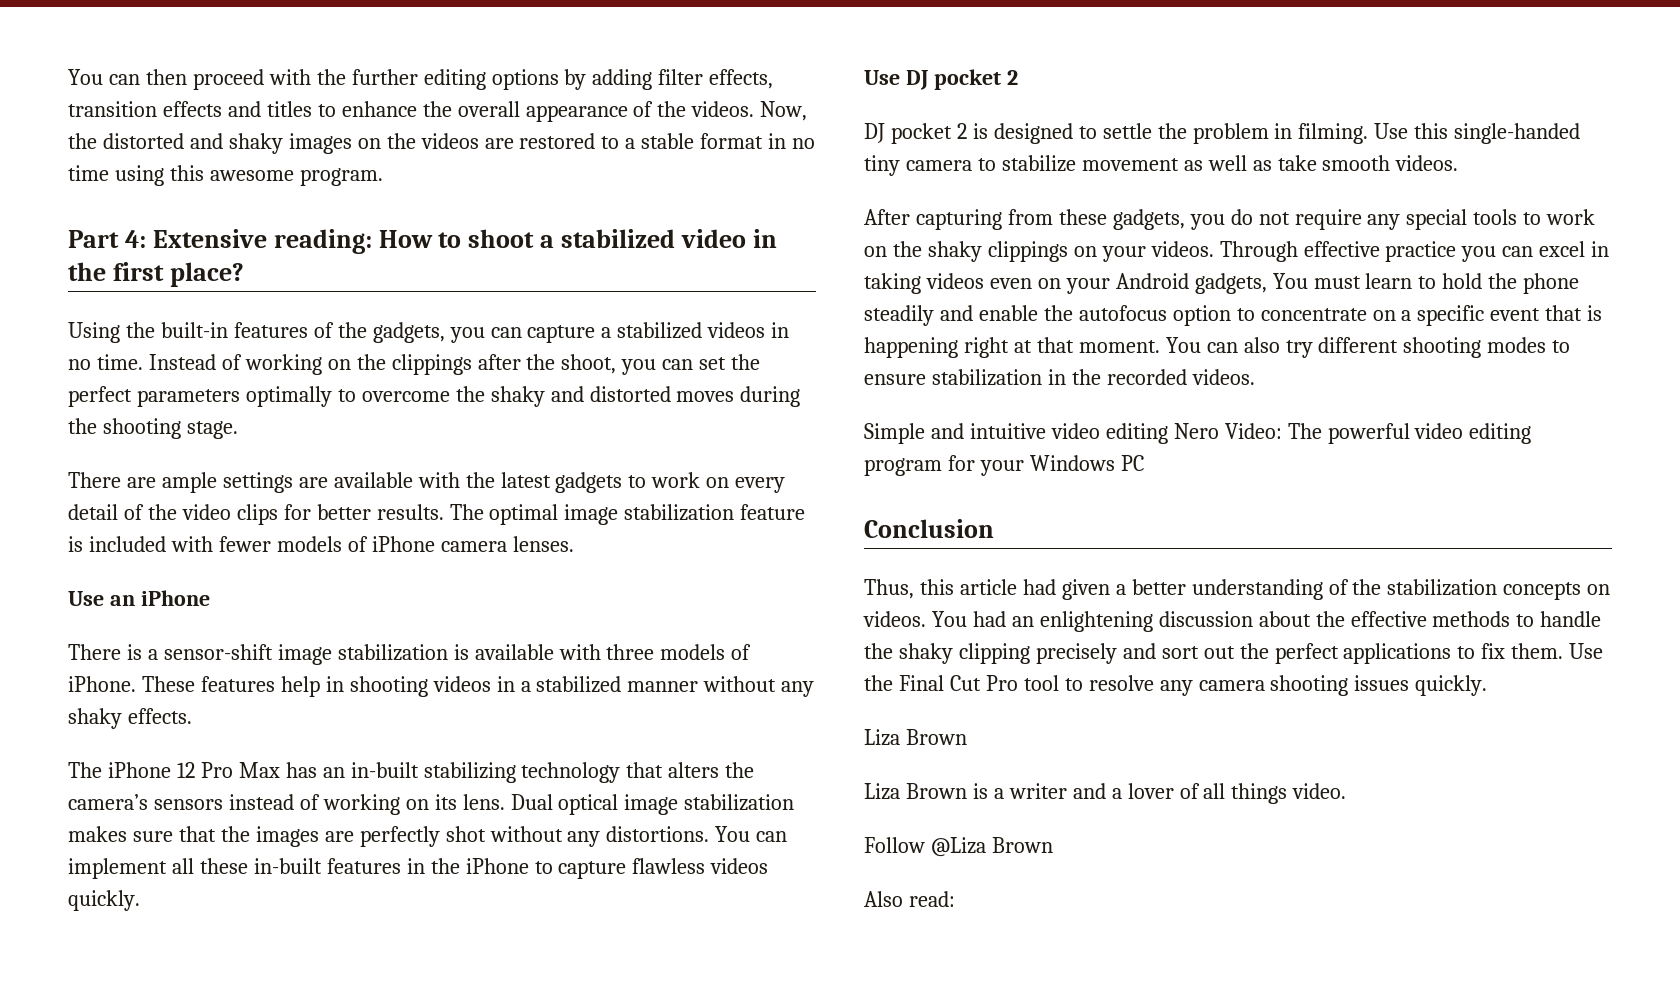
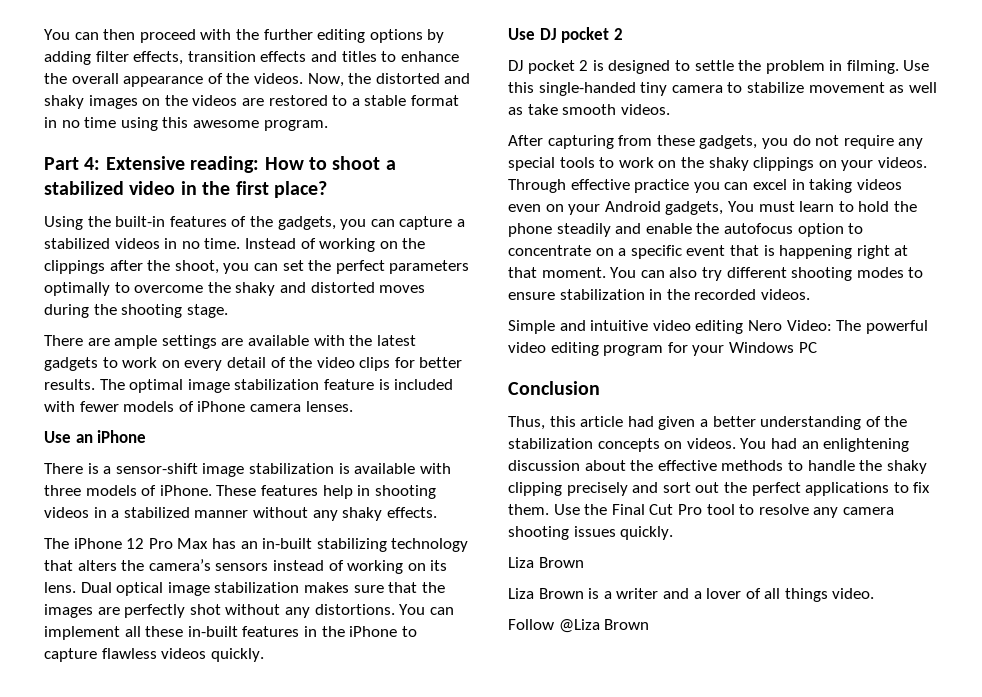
- Also read:

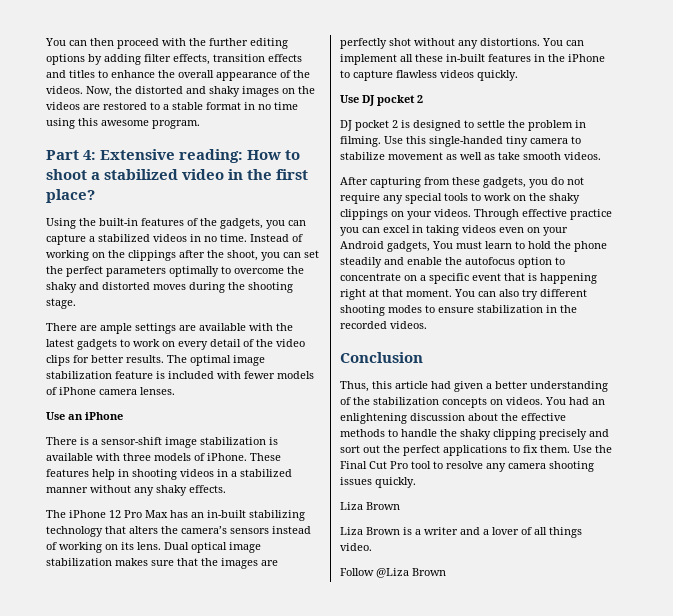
- Simple and intuitive video editing Nero Video: The powerful video editing program for your Windows PC

